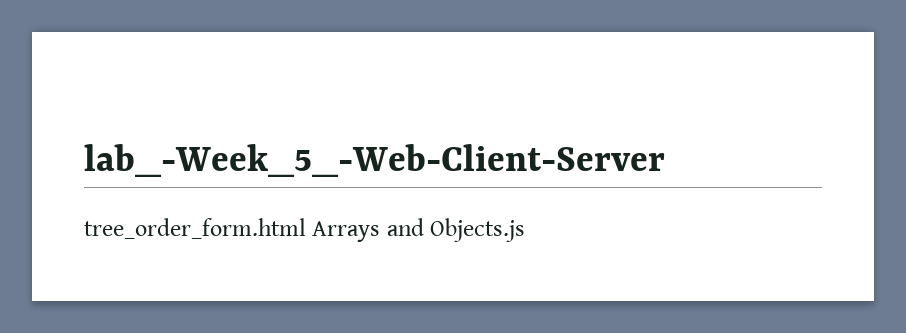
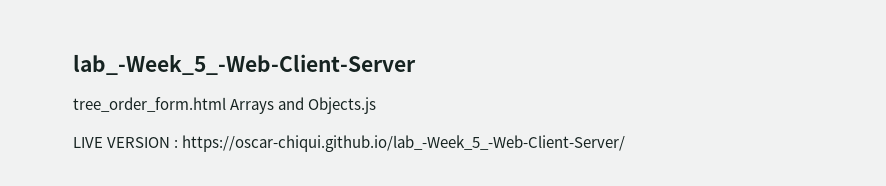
+ LIVE VERSION : https://oscar-chiqui.github.io/lab_-Week_5_-Web-Client-Server/

